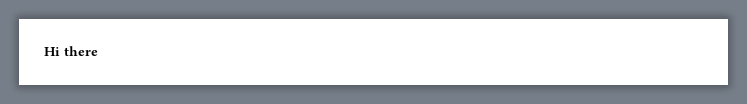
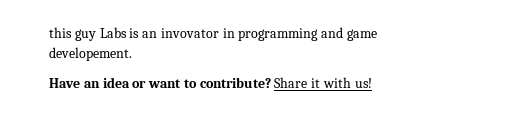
- Hi there
+ this guy Labs is an invovator in programming and game developement.
+ Have an idea or want to contribute? Share it with us!

